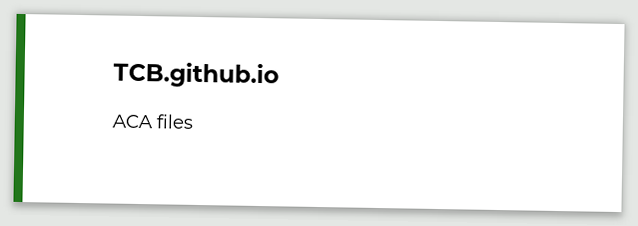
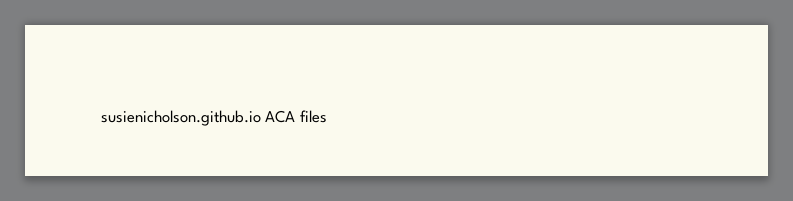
- TCB.github.io
- ACA files
+ susienicholson.github.io ACA files

